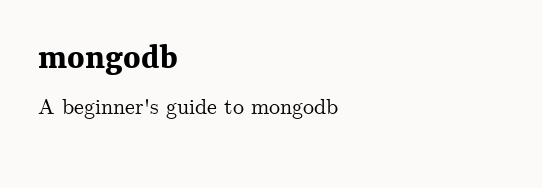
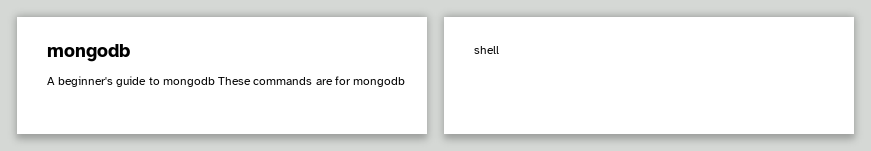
- A beginner's guide to mongodb
+ A beginner's guide to mongodb These commands are for mongodb shell

